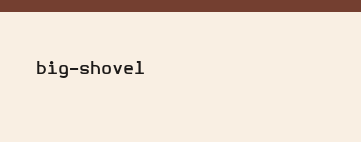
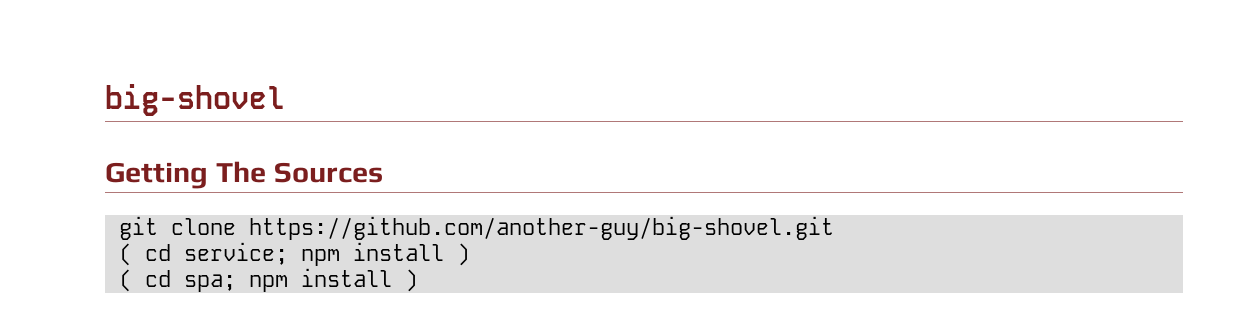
+ Getting The Sources
+ git clone https://github.com/another-guy/big-shovel.git
+ ( cd service; npm install )
+ ( cd spa; npm install )

